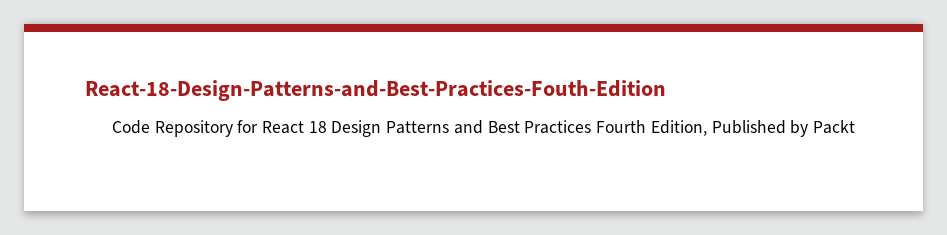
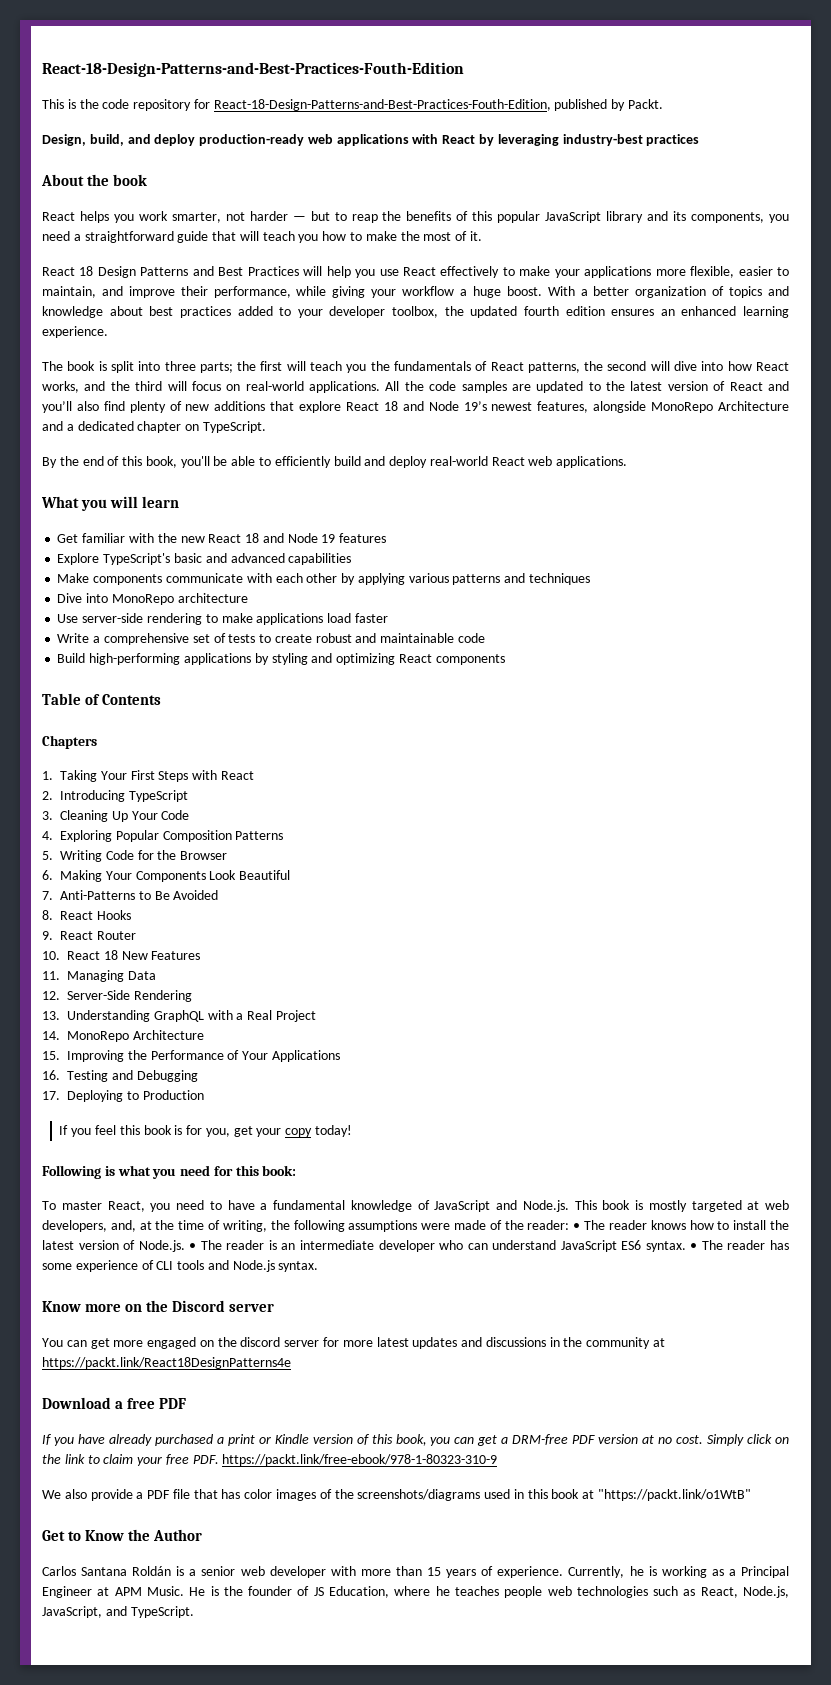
- Code Repository for React 18 Design Patterns and Best Practices Fourth Edition, Published by Packt
+ This is the code repository for React-18-Design-Patterns-and-Best-Practices-Fouth-Edition, published by Packt.
+ Design, build, and deploy production-ready web applications with React by leveraging industry-best practices
+ About the book
+ React helps you work smarter, not harder — but to reap the benefits of this popular JavaScript library and its components, you need a straightforward guide that will teach you how to make the most of it.
+ React 18 Design Patterns and Best Practices will help you use React effectively to make your applications more flexible, easier to maintain, and improve their performance, while giving your workflow a huge boost. With a better organization of topics and knowledge about best practices added to your developer toolbox, the updated fourth edition ensures an enhanced learning experience.
+ The book is split into three parts; the first will teach you the fundamentals of React patterns, the second will dive into how React works, and the third will focus on real-world applications. All the code samples are updated to the latest version of React and you’ll also find plenty of new additions that explore React 18 and Node 19’s newest features, alongside MonoRepo Architecture and a dedicated chapter on TypeScript.
+ By the end of this book, you'll be able to efficiently build and deploy real-world React web applications.
+ What you will learn
+ Get familiar with the new React 18 and Node 19 features
+ Explore TypeScript's basic and advanced capabilities
+ Make components communicate with each other by applying various patterns and techniques
+ Dive into MonoRepo architecture
+ Use server-side rendering to make applications load faster
+ Write a comprehensive set of tests to create robust and maintainable code
+ Build high-performing applications by styling and optimizing React components
+ Table of Contents
+ Chapters
+ 1. Taking Your First Steps with React
+ 2. Introducing TypeScript
+ 3. Cleaning Up Your Code
+ 4. Exploring Popular Composition Patterns
+ 5. Writing Code for the Browser
+ 6. Making Your Components Look Beautiful
+ 7. Anti-Patterns to Be Avoided
+ 8. React Hooks
+ 9. React Router
+ 10. React 18 New Features
+ 11. Managing Data
+ 12. Server-Side Rendering
+ 13. Understanding GraphQL with a Real Project
+ 14. MonoRepo Architecture
+ 15. Improving the Performance of Your Applications
+ 16. Testing and Debugging
+ 17. Deploying to Production
+ If you feel this book is for you, get your copy today!
+ Following is what you need for this book:
+ To master React, you need to have a fundamental knowledge of JavaScript and Node.js. This book is mostly targeted at web developers, and, at the time of writing, the following assumptions were made of the reader: • The reader knows how to install the latest version of Node.js. • The reader is an intermediate developer who can understand JavaScript ES6 syntax. • The reader has some experience of CLI tools and Node.js syntax.
+ Know more on the Discord server
+ You can get more engaged on the discord server for more latest updates and discussions in the community at https://packt.link/React18DesignPatterns4e
+ Download a free PDF
+ If you have already purchased a print or Kindle version of this book, you can get a DRM-free PDF version at no cost. Simply click on the link to claim your free PDF. https://packt.link/free-ebook/978-1-80323-310-9
+ We also provide a PDF file that has color images of the screenshots/diagrams used in this book at "https://packt.link/o1WtB"
+ Get to Know the Author
+ Carlos Santana Roldán is a senior web developer with more than 15 years of experience. Currently, he is working as a Principal Engineer at APM Music. He is the founder of JS Education, where he teaches people web technologies such as React, Node.js, JavaScript, and TypeScript.

